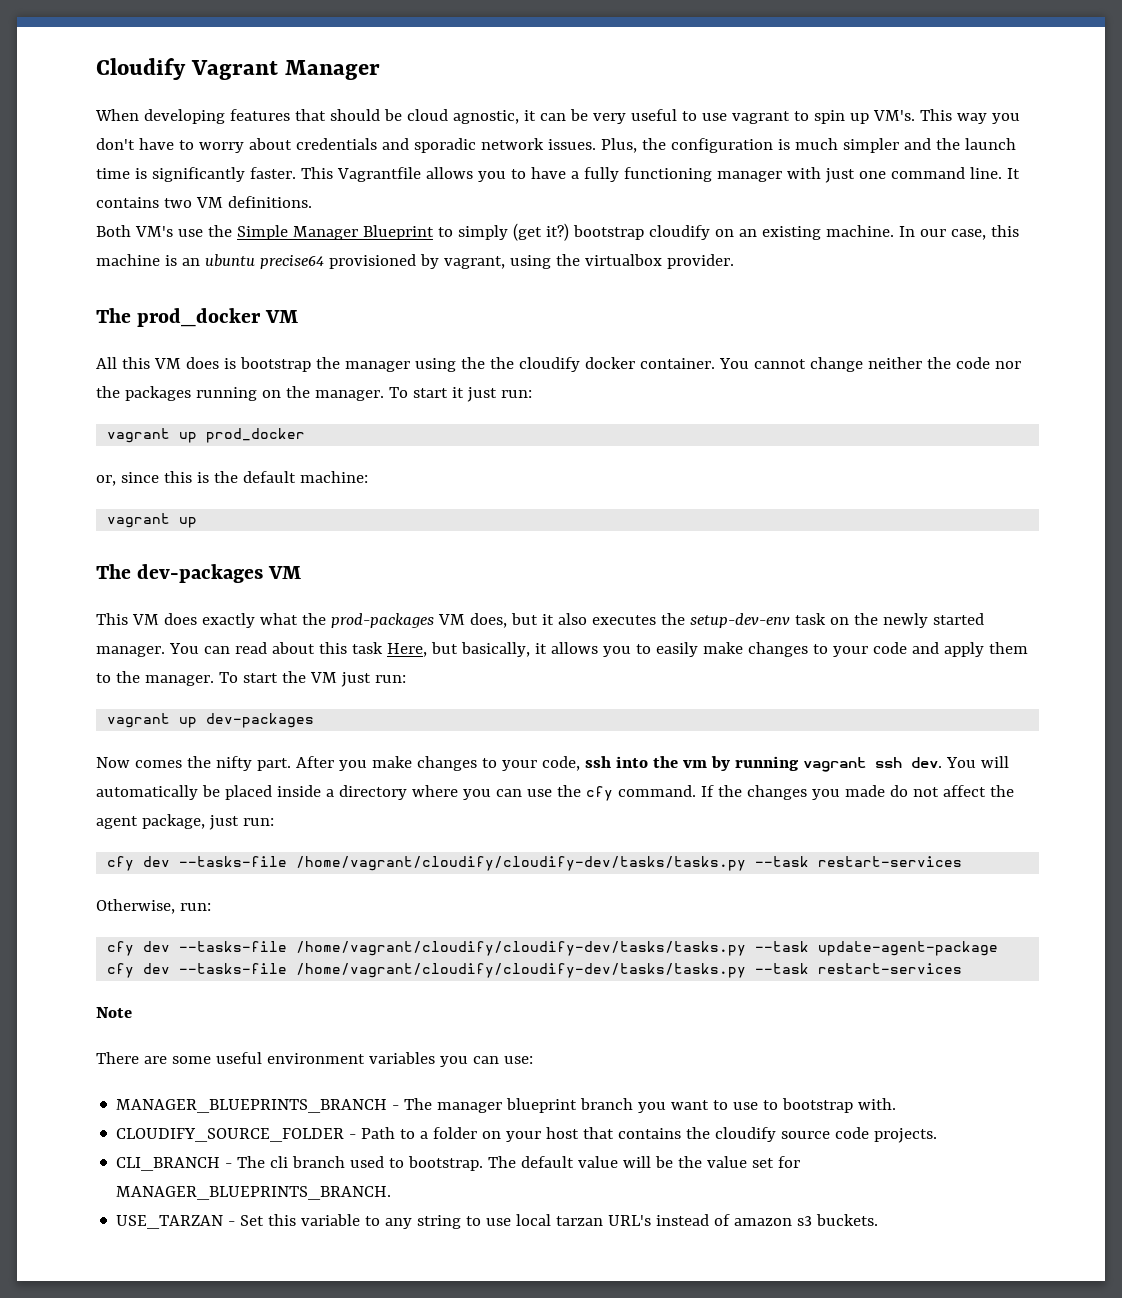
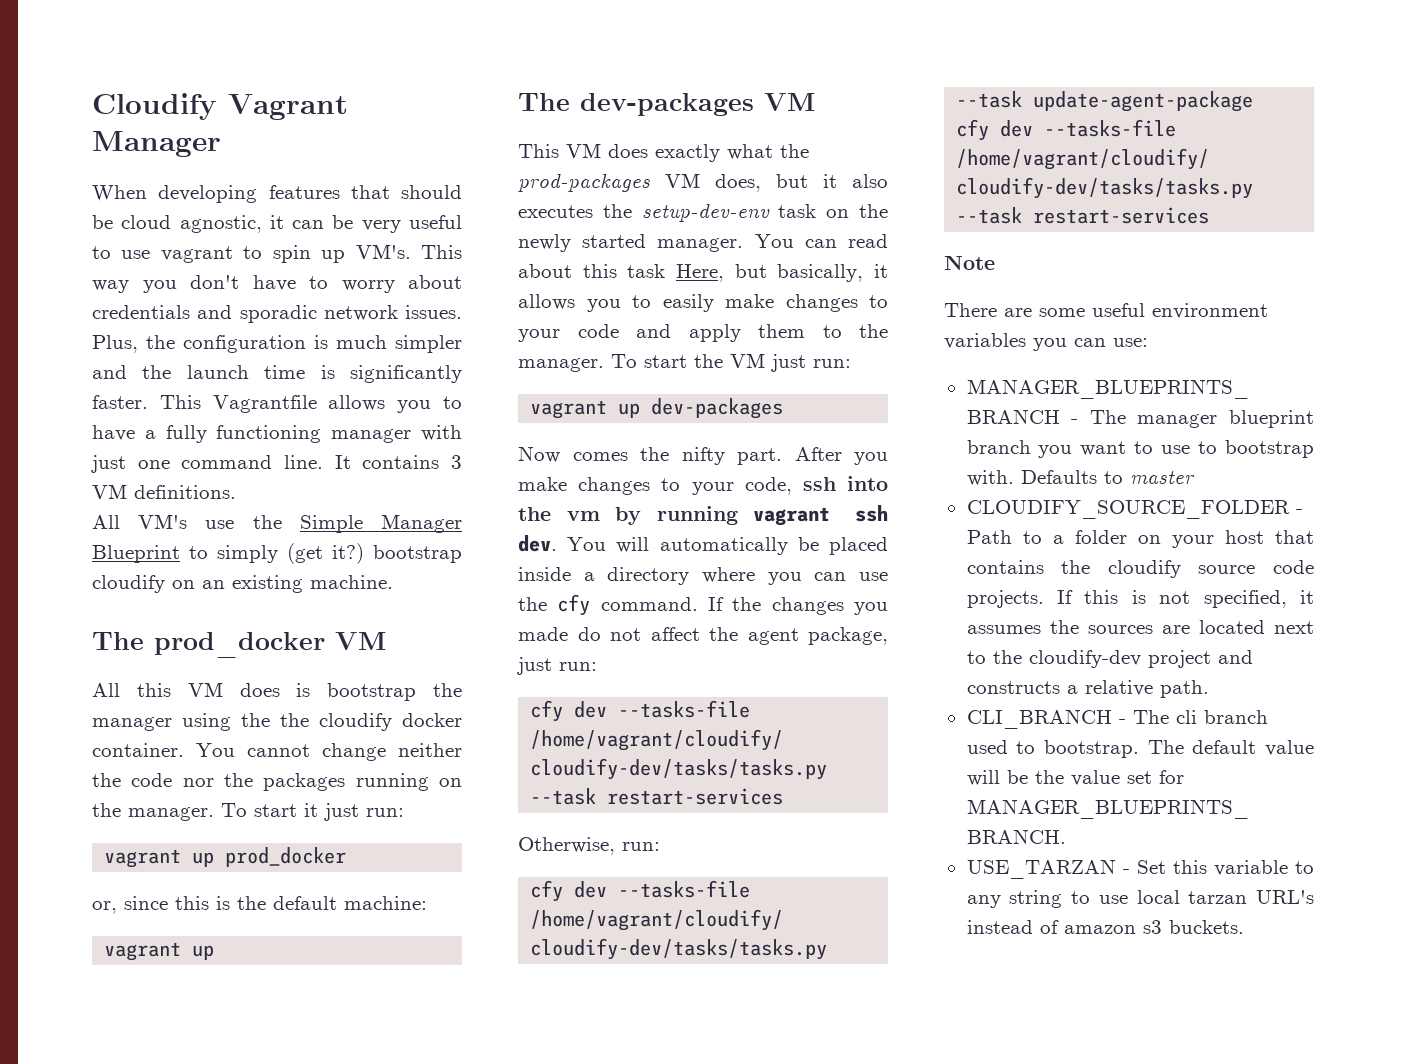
- It contains two VM definitions.
+ It contains 3 VM definitions.
- Both VM's use the Simple Manager Blueprint to simply (get it?) bootstrap cloudify on an existing machine. In our case, this machine is an ubuntu precise64 provisioned by vagrant, using the virtualbox provider.
+ All VM's use the Simple Manager Blueprint to simply (get it?) bootstrap cloudify on an existing machine.
+ Defaults to master
+ If this is not specified, it assumes the sources are located next to the cloudify-dev project and constructs a relative path.

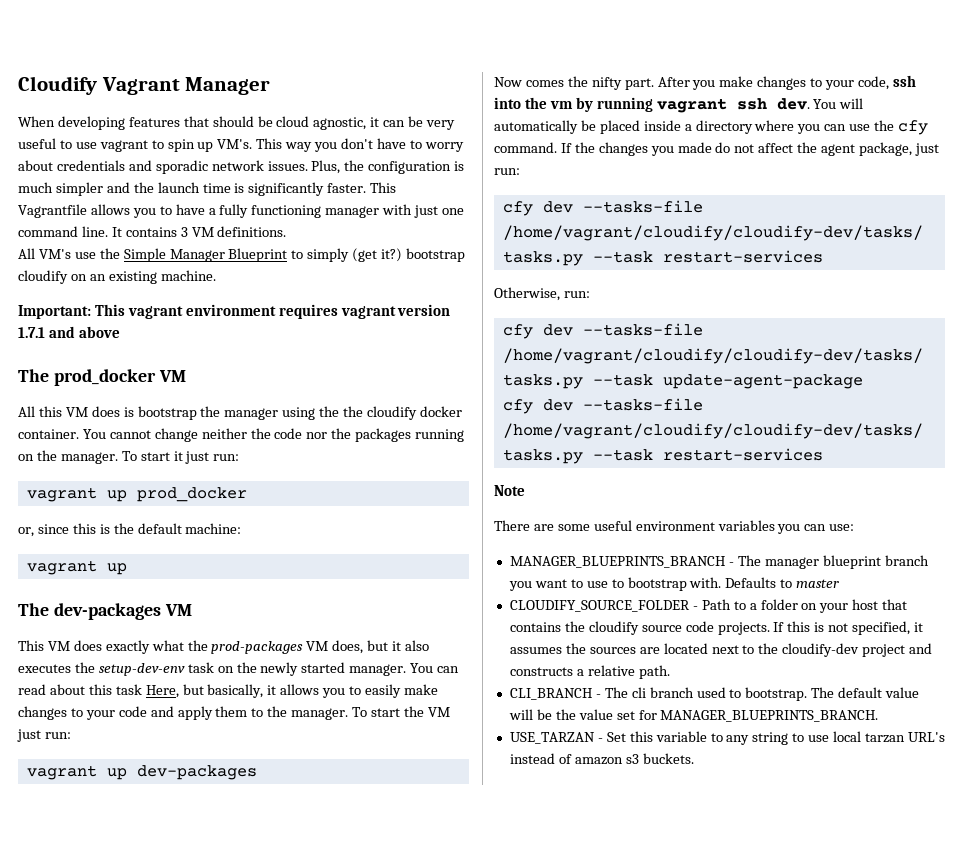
+ Important: This vagrant environment requires vagrant version 1.7.1 and above

